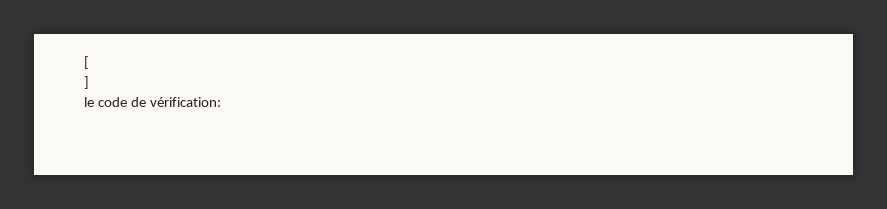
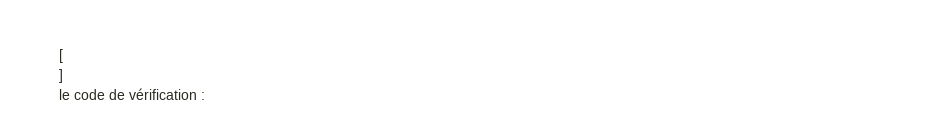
- le code de vérification:
+ le code de vérification :

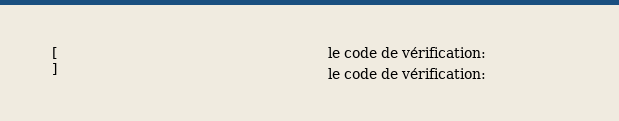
  ]
- le code de vérification :
+ le code de vérification:
+ le code de vérification:

